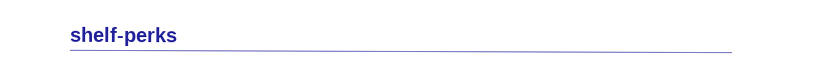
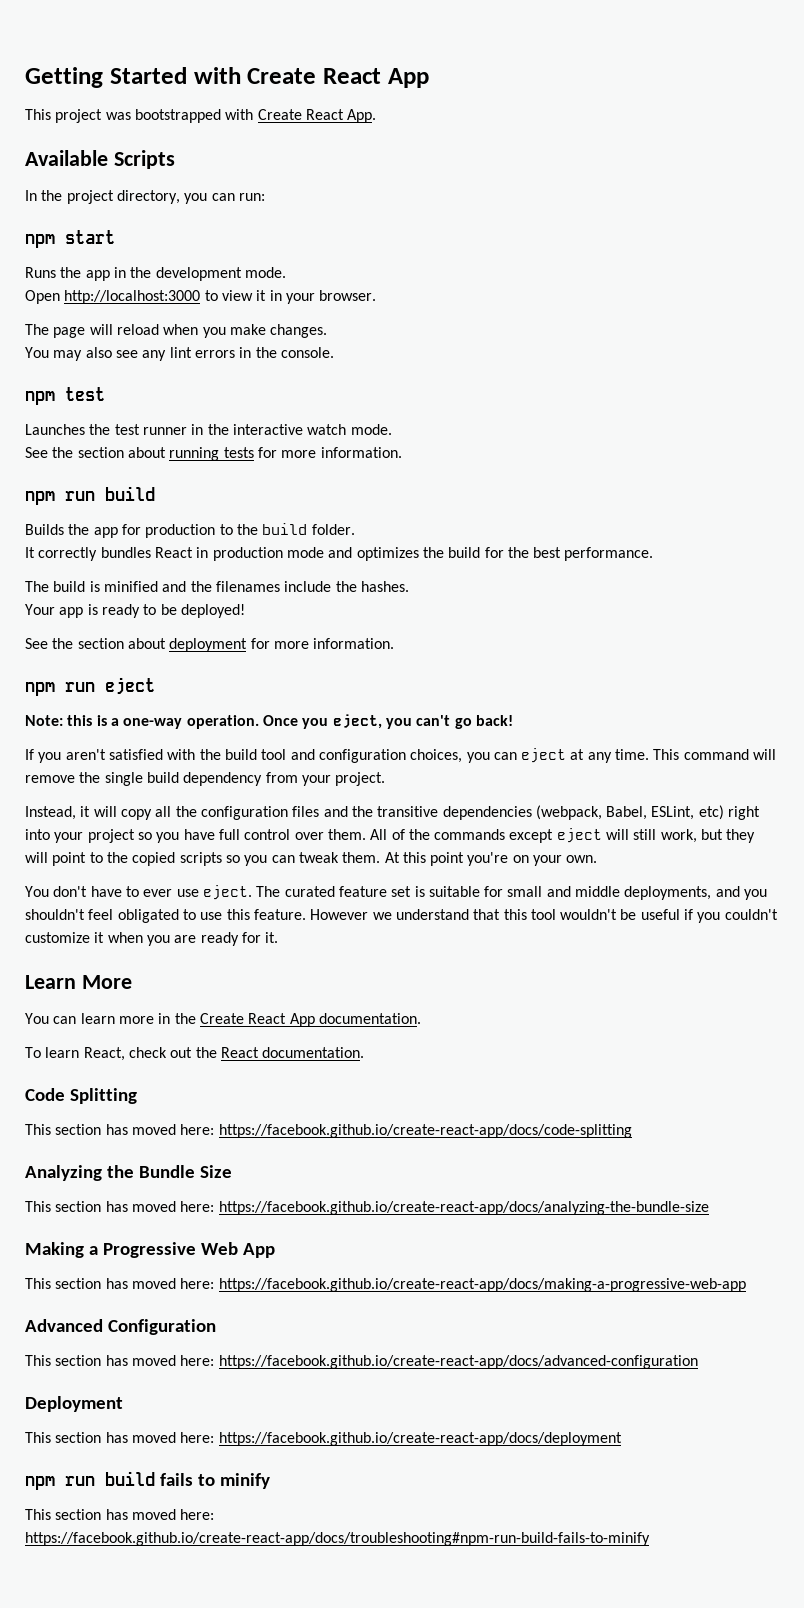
- shelf-perks
+ Getting Started with Create React App
+ This project was bootstrapped with Create React App.
+ Available Scripts
+ In the project directory, you can run:
+ npm start
+ Runs the app in the development mode.
+ Open http://localhost:3000 to view it in your browser.
+ The page will reload when you make changes.
+ You may also see any lint errors in the console.
+ npm test
+ Launches the test runner in the interactive watch mode.
+ See the section about running tests for more information.
+ npm run build
+ Builds the app for production to the build folder.
+ It correctly bundles React in production mode and optimizes the build for the best performance.
+ The build is minified and the filenames include the hashes.
+ Your app is ready to be deployed!
+ See the section about deployment for more information.
+ npm run eject
+ Note: this is a one-way operation. Once you eject, you can't go back!
+ If you aren't satisfied with the build tool and configuration choices, you can eject at any time. This command will remove the single build dependency from your project.
+ Instead, it will copy all the configuration files and the transitive dependencies (webpack, Babel, ESLint, etc) right into your project so you have full control over them. All of the commands except eject will still work, but they will point to the copied scripts so you can tweak them. At this point you're on your own.
+ You don't have to ever use eject. The curated feature set is suitable for small and middle deployments, and you shouldn't feel obligated to use this feature. However we understand that this tool wouldn't be useful if you couldn't customize it when you are ready for it.
+ Learn More
+ You can learn more in the Create React App documentation.
+ To learn React, check out the React documentation.
+ Code Splitting
+ This section has moved here: https://facebook.github.io/create-react-app/docs/code-splitting
+ Analyzing the Bundle Size
+ This section has moved here: https://facebook.github.io/create-react-app/docs/analyzing-the-bundle-size
+ Making a Progressive Web App
+ This section has moved here: https://facebook.github.io/create-react-app/docs/making-a-progressive-web-app
+ Advanced Configuration
+ This section has moved here: https://facebook.github.io/create-react-app/docs/advanced-configuration
+ Deployment
+ This section has moved here: https://facebook.github.io/create-react-app/docs/deployment
+ npm run build fails to minify
+ This section has moved here: https://facebook.github.io/create-react-app/docs/troubleshooting#npm-run-build-fails-to-minify

